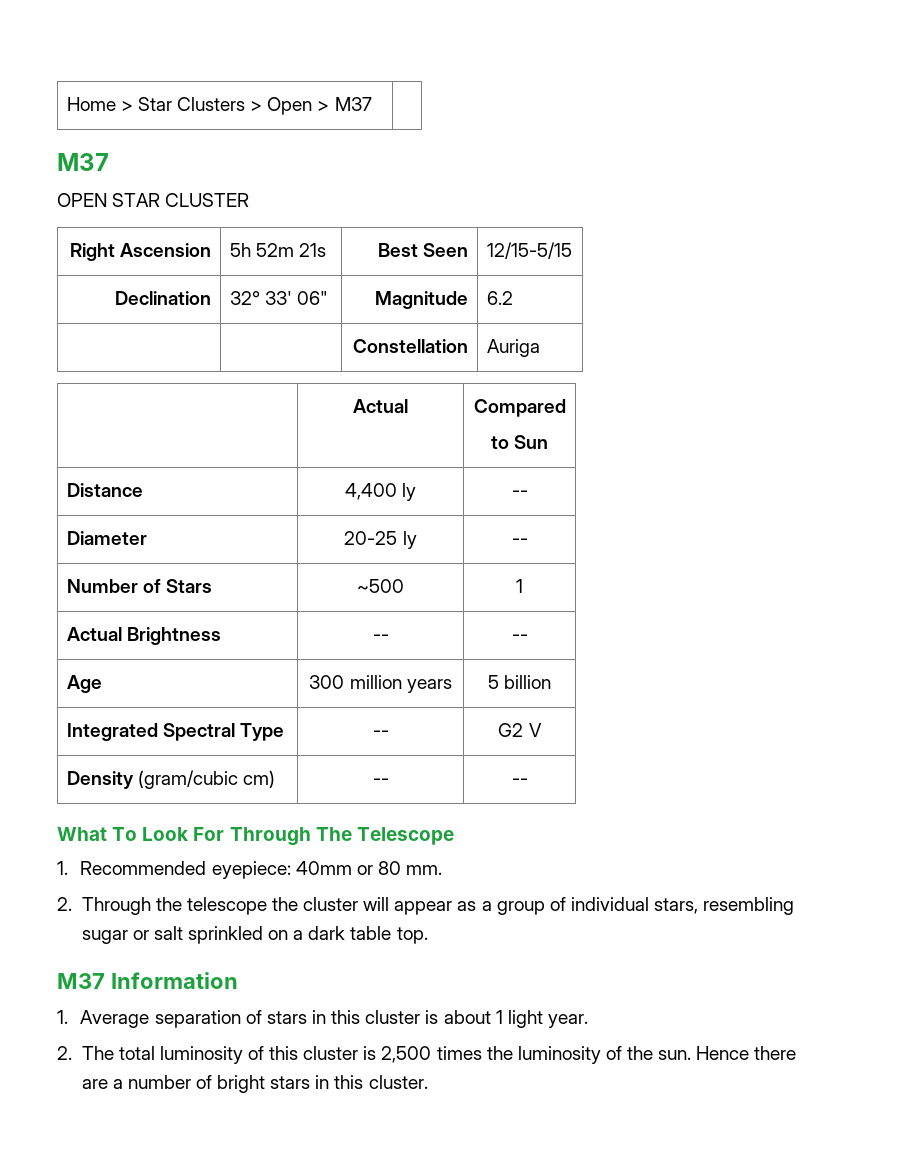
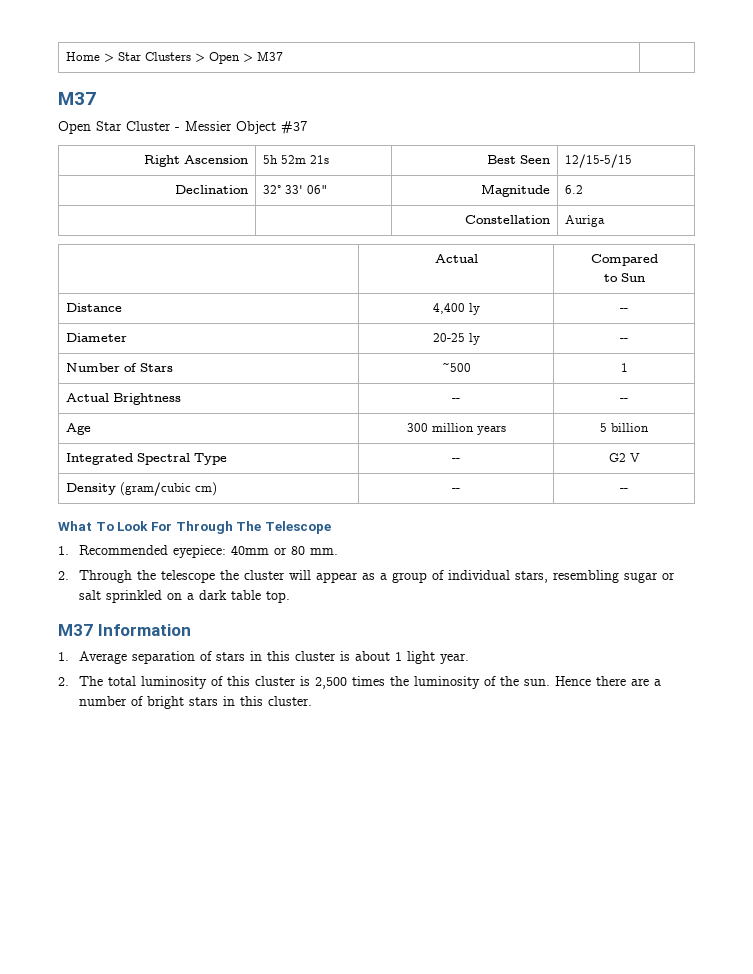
- OPEN STAR CLUSTER
+ Open Star Cluster - Messier Object #37

